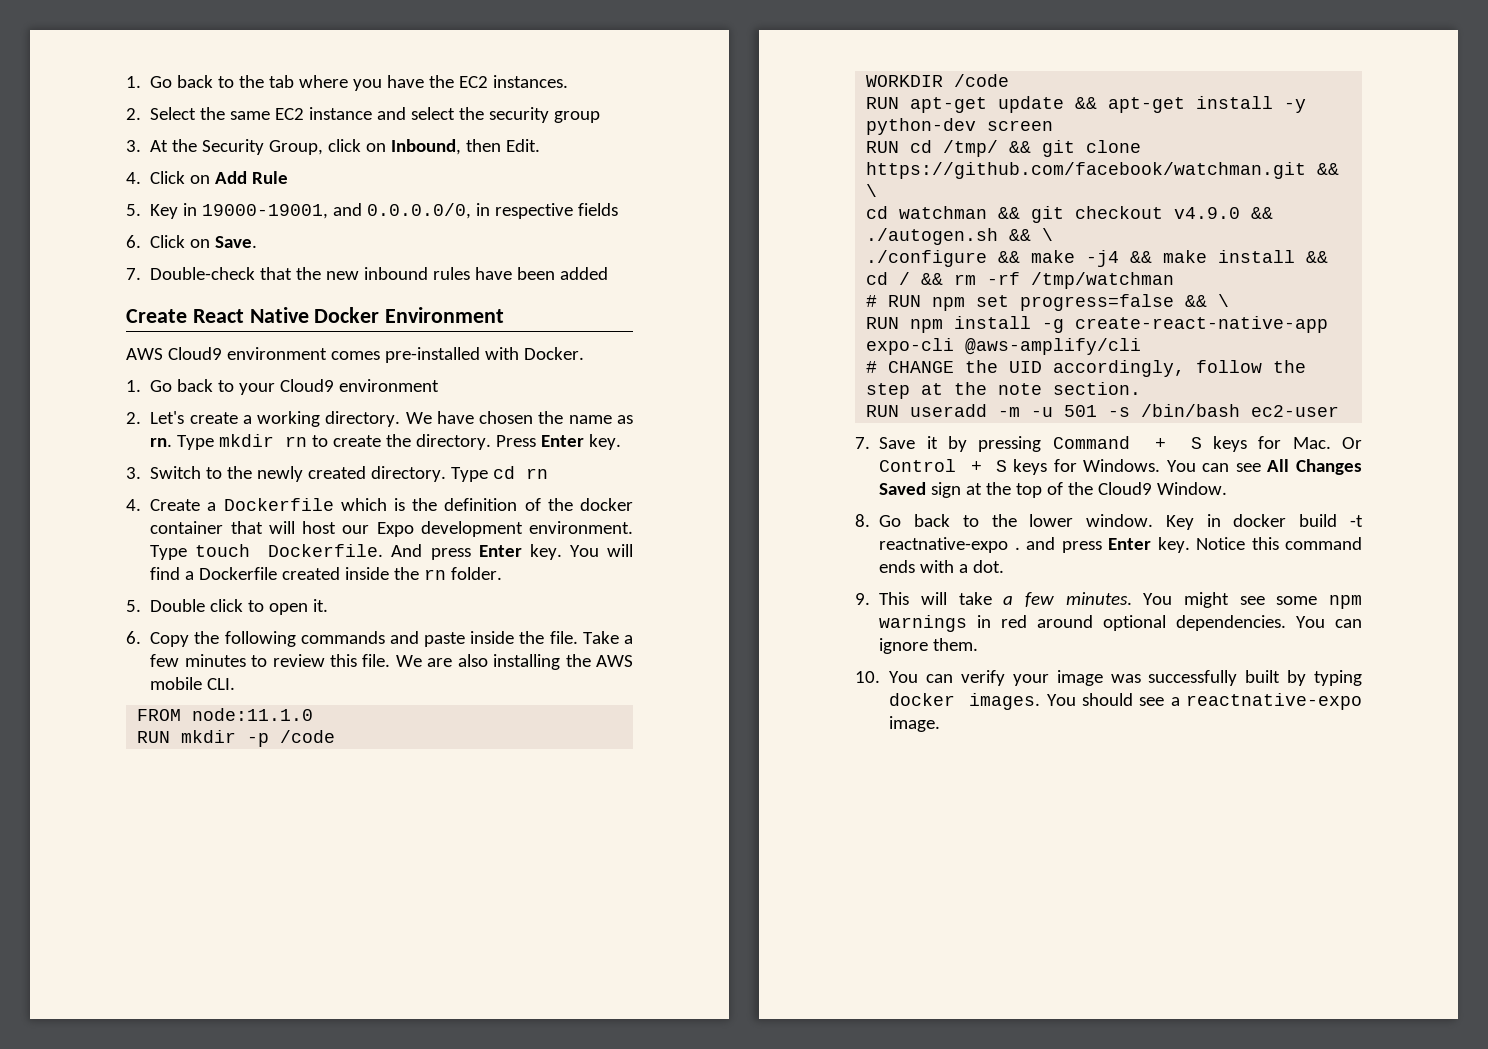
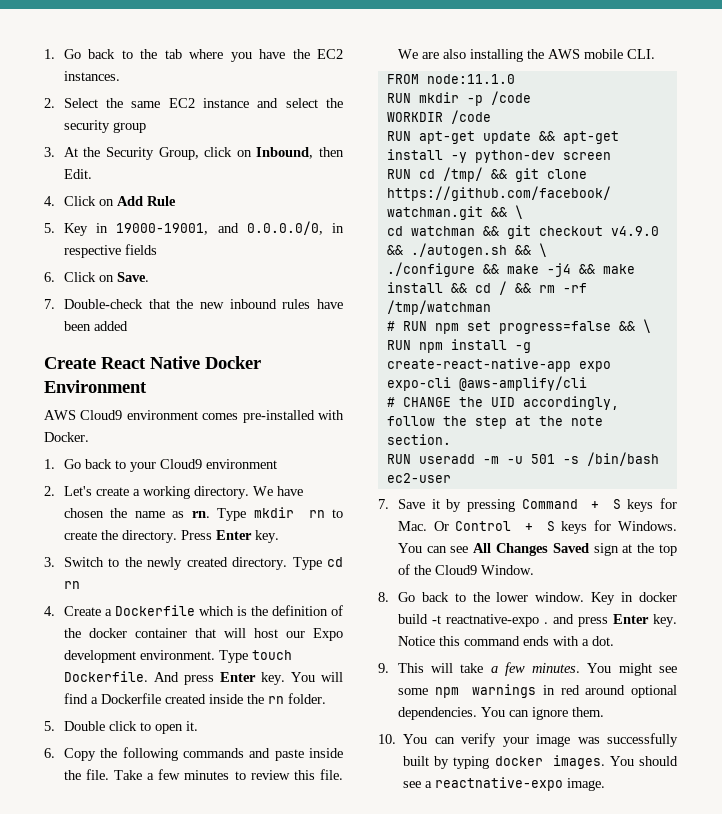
- RUN npm install -g create-react-native-app expo-cli @aws-amplify/cli
+ RUN npm install -g create-react-native-app expo expo-cli @aws-amplify/cli

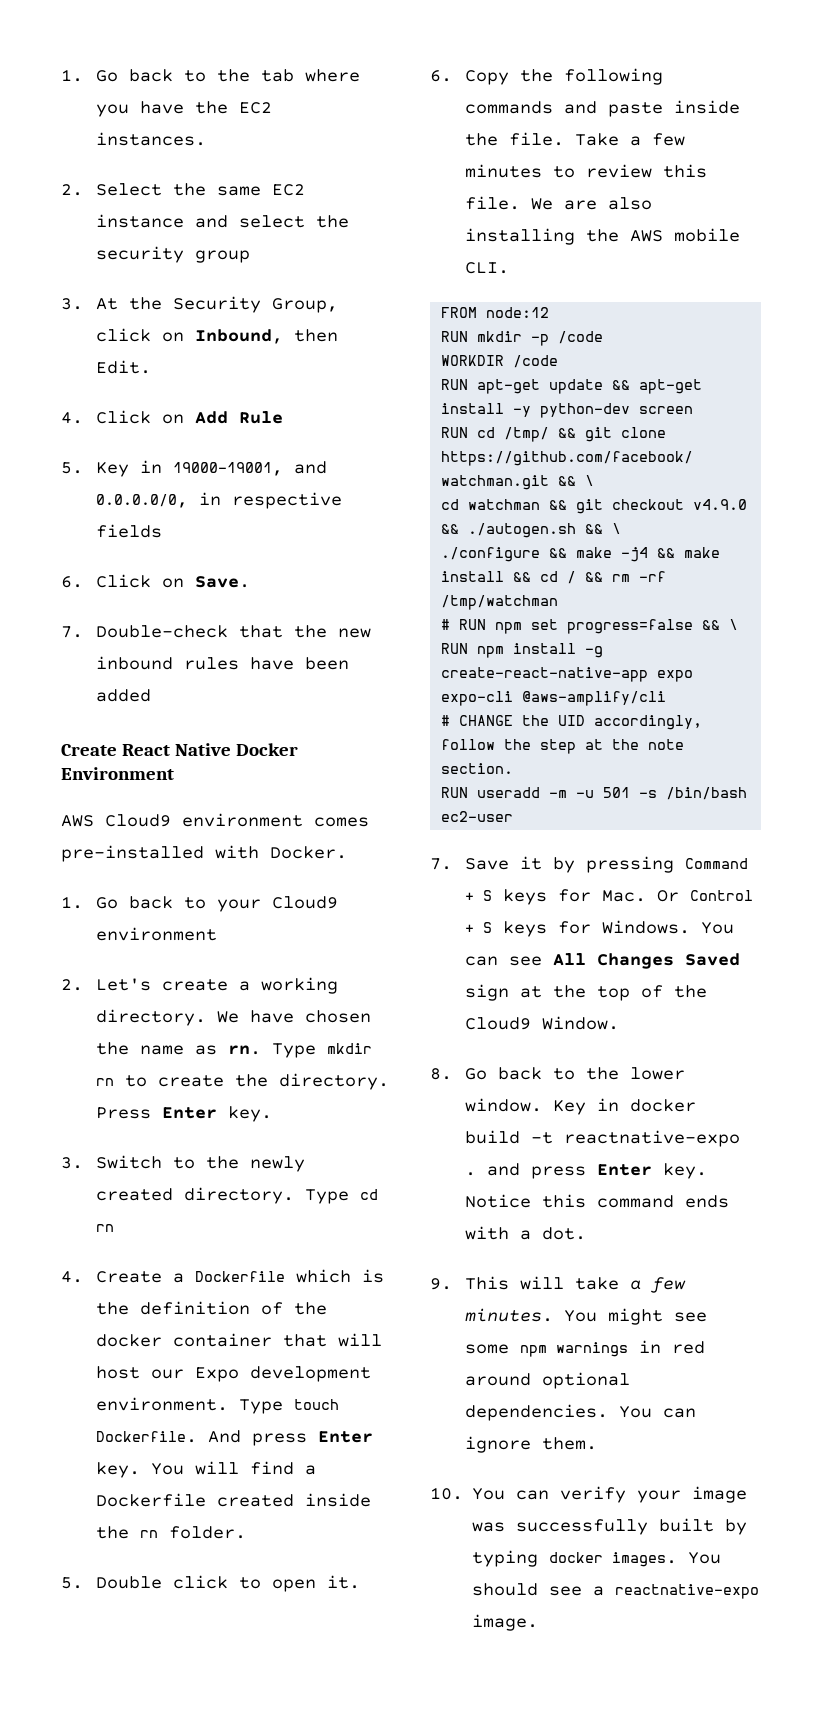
- FROM node:11.1.0
+ FROM node:12

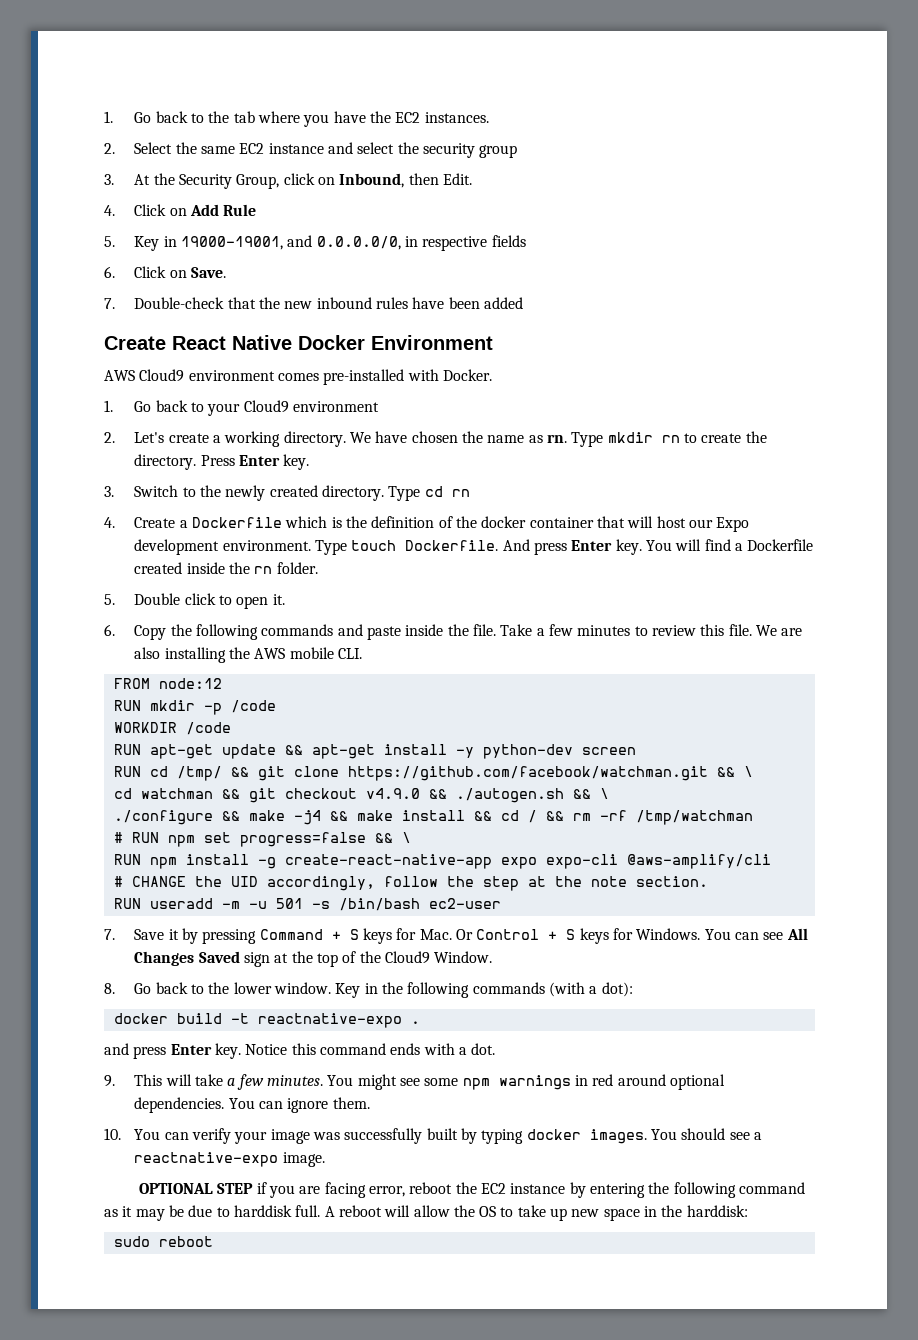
- Key in docker build -t reactnative-expo . and press Enter key.
+ Key in the following commands (with a dot):
+ docker build -t reactnative-expo .
+ and press Enter key.
+ OPTIONAL STEP if you are facing error, reboot the EC2 instance by entering the following command as it may be due to harddisk full. A reboot will allow the OS to take up new space in the harddisk:
+ sudo reboot

